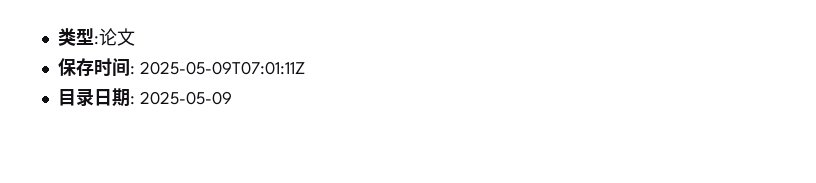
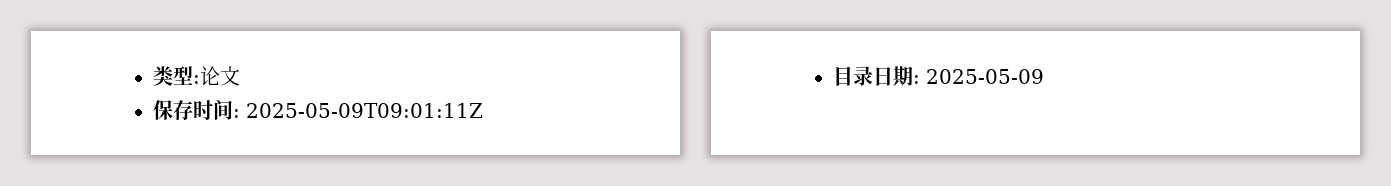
- 保存时间: 2025-05-09T07:01:11Z
+ 保存时间: 2025-05-09T09:01:11Z

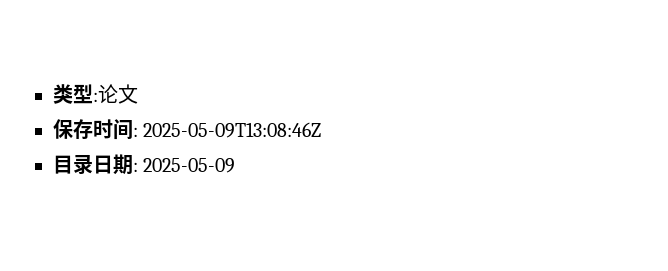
- 保存时间: 2025-05-09T09:01:11Z
+ 保存时间: 2025-05-09T13:08:46Z

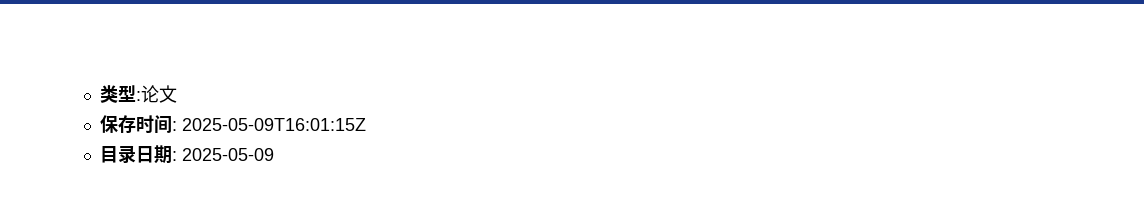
- 保存时间: 2025-05-09T13:08:46Z
+ 保存时间: 2025-05-09T16:01:15Z

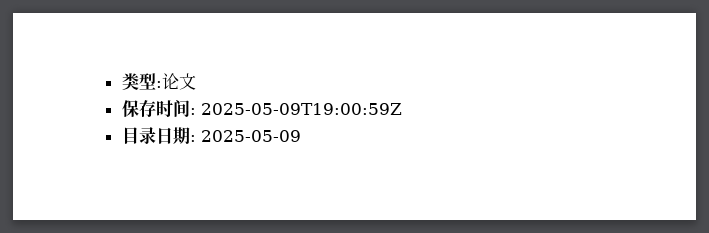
- 保存时间: 2025-05-09T16:01:15Z
+ 保存时间: 2025-05-09T19:00:59Z

